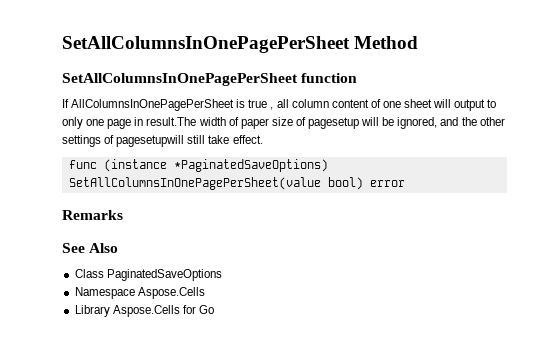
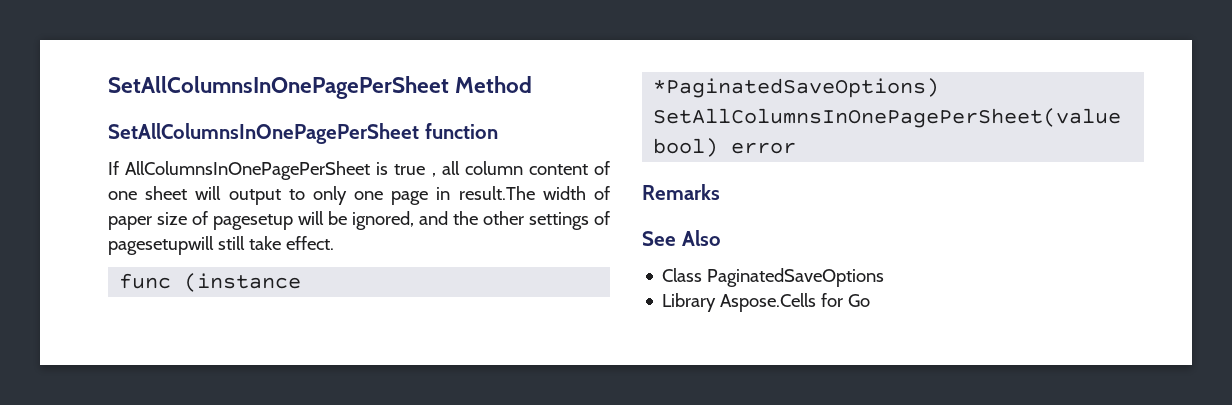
- Namespace Aspose.Cells

